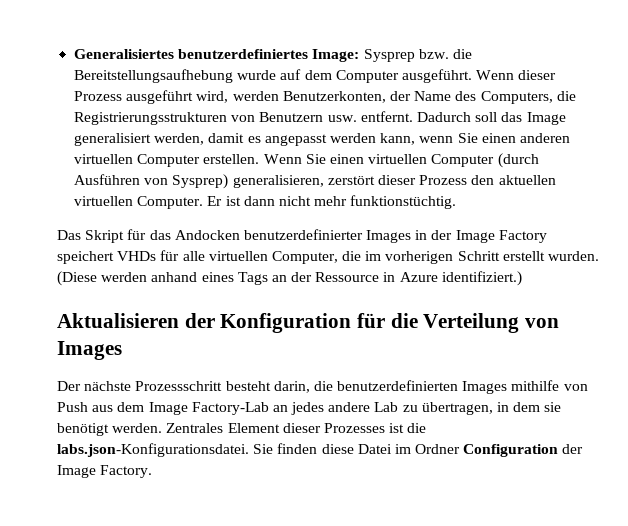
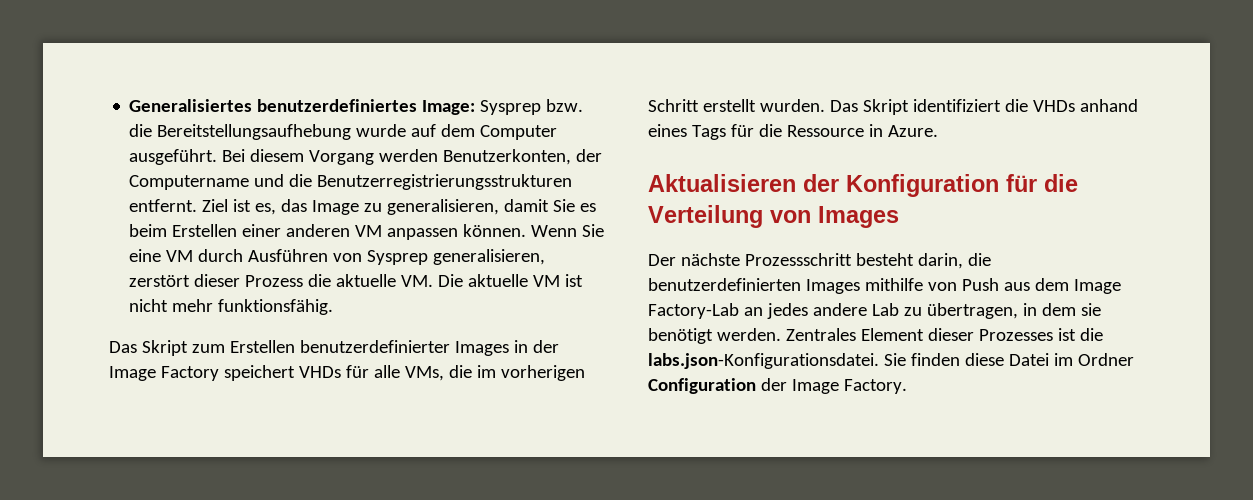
- Wenn dieser Prozess ausgeführt wird, werden Benutzerkonten, der Name des Computers, die Registrierungsstrukturen von Benutzern usw. entfernt. Dadurch soll das Image generalisiert werden, damit es angepasst werden kann, wenn Sie einen anderen virtuellen Computer erstellen. Wenn Sie einen virtuellen Computer (durch Ausführen von Sysprep) generalisieren, zerstört dieser Prozess den aktuellen virtuellen Computer. Er ist dann nicht mehr funktionstüchtig.
- Das Skript für das Andocken benutzerdefinierter Images in der Image Factory speichert VHDs für alle virtuellen Computer, die im vorherigen Schritt erstellt wurden.
+ Bei diesem Vorgang werden Benutzerkonten, der Computername und die Benutzerregistrierungsstrukturen entfernt. Ziel ist es, das Image zu generalisieren, damit Sie es beim Erstellen einer anderen VM anpassen können. Wenn Sie eine VM durch Ausführen von Sysprep generalisieren, zerstört dieser Prozess die aktuelle VM. Die aktuelle VM ist nicht mehr funktionsfähig.
+ Das Skript zum Erstellen benutzerdefinierter Images in der Image Factory speichert VHDs für alle VMs, die im vorherigen Schritt erstellt wurden.
- (Diese werden anhand eines Tags an der Ressource in Azure identifiziert.)
+ Das Skript identifiziert die VHDs anhand eines Tags für die Ressource in Azure.

